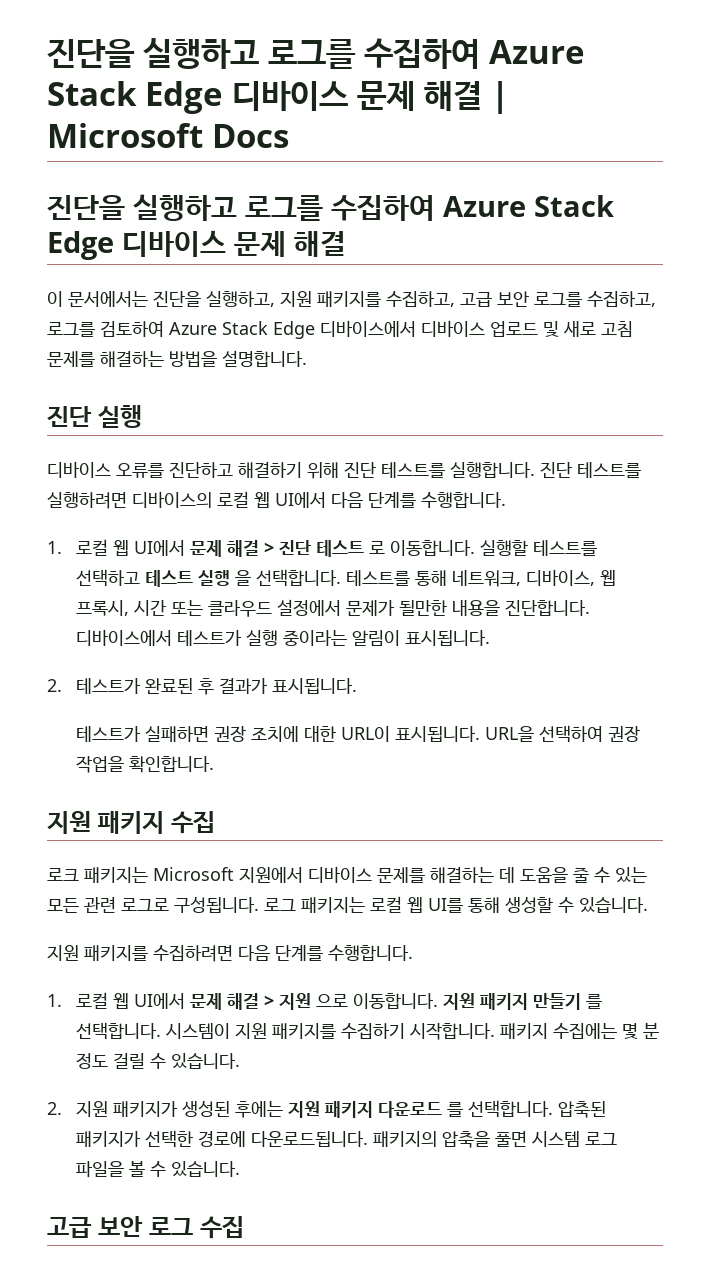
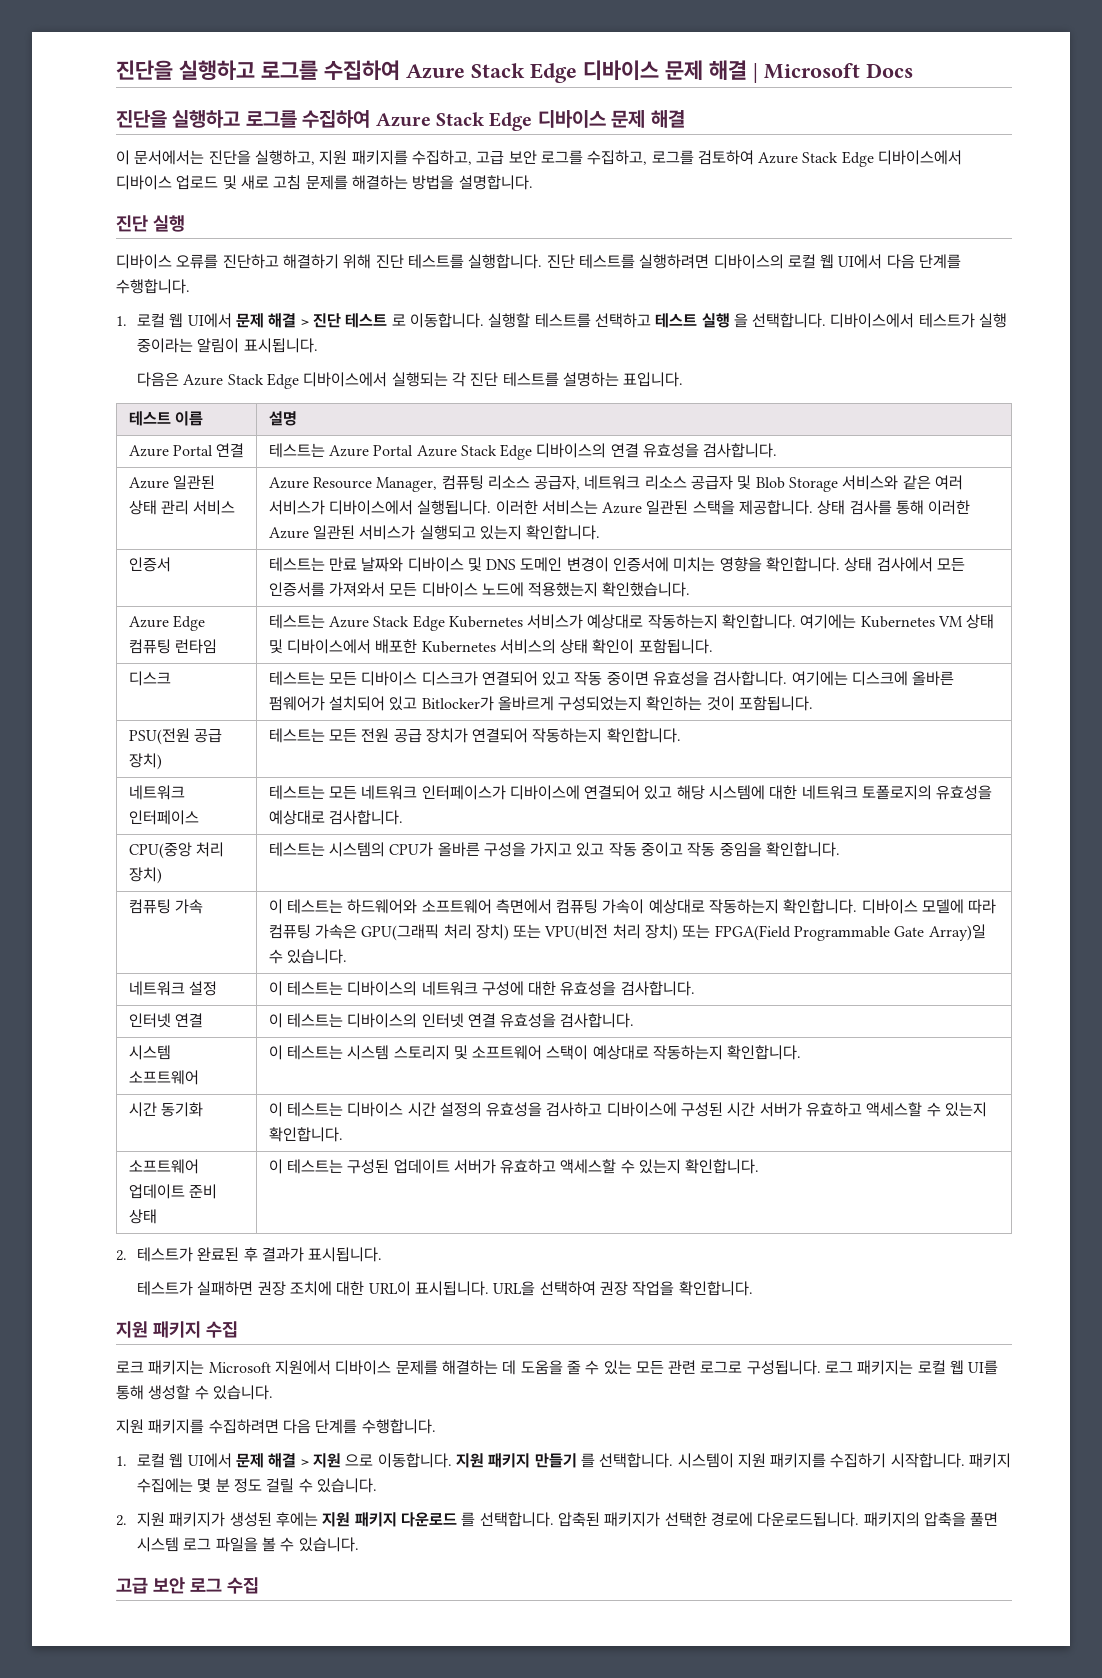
- 테스트를 통해 네트워크, 디바이스, 웹 프록시, 시간 또는 클라우드 설정에서 문제가 될만한 내용을 진단합니다.
+ 다음은 Azure Stack Edge 디바이스에서 실행되는 각 진단 테스트를 설명하는 표입니다.
+ 테스트 이름 | 설명
+ Azure Portal 연결 | 테스트는 Azure Portal Azure Stack Edge 디바이스의 연결 유효성을 검사합니다.
+ Azure 일관된 상태 관리 서비스 | Azure Resource Manager, 컴퓨팅 리소스 공급자, 네트워크 리소스 공급자 및 Blob Storage 서비스와 같은 여러 서비스가 디바이스에서 실행됩니다. 이러한 서비스는 Azure 일관된 스택을 제공합니다. 상태 검사를 통해 이러한 Azure 일관된 서비스가 실행되고 있는지 확인합니다.
+ 인증서 | 테스트는 만료 날짜와 디바이스 및 DNS 도메인 변경이 인증서에 미치는 영향을 확인합니다. 상태 검사에서 모든 인증서를 가져와서 모든 디바이스 노드에 적용했는지 확인했습니다.
+ Azure Edge 컴퓨팅 런타임 | 테스트는 Azure Stack Edge Kubernetes 서비스가 예상대로 작동하는지 확인합니다. 여기에는 Kubernetes VM 상태 및 디바이스에서 배포한 Kubernetes 서비스의 상태 확인이 포함됩니다.
+ 디스크 | 테스트는 모든 디바이스 디스크가 연결되어 있고 작동 중이면 유효성을 검사합니다. 여기에는 디스크에 올바른 펌웨어가 설치되어 있고 Bitlocker가 올바르게 구성되었는지 확인하는 것이 포함됩니다.
+ PSU(전원 공급 장치) | 테스트는 모든 전원 공급 장치가 연결되어 작동하는지 확인합니다.
+ 네트워크 인터페이스 | 테스트는 모든 네트워크 인터페이스가 디바이스에 연결되어 있고 해당 시스템에 대한 네트워크 토폴로지의 유효성을 예상대로 검사합니다.
+ CPU(중앙 처리 장치) | 테스트는 시스템의 CPU가 올바른 구성을 가지고 있고 작동 중이고 작동 중임을 확인합니다.
+ 컴퓨팅 가속 | 이 테스트는 하드웨어와 소프트웨어 측면에서 컴퓨팅 가속이 예상대로 작동하는지 확인합니다. 디바이스 모델에 따라 컴퓨팅 가속은 GPU(그래픽 처리 장치) 또는 VPU(비전 처리 장치) 또는 FPGA(Field Programmable Gate Array)일 수 있습니다.
+ 네트워크 설정 | 이 테스트는 디바이스의 네트워크 구성에 대한 유효성을 검사합니다.
+ 인터넷 연결 | 이 테스트는 디바이스의 인터넷 연결 유효성을 검사합니다.
+ 시스템 소프트웨어 | 이 테스트는 시스템 스토리지 및 소프트웨어 스택이 예상대로 작동하는지 확인합니다.
+ 시간 동기화 | 이 테스트는 디바이스 시간 설정의 유효성을 검사하고 디바이스에 구성된 시간 서버가 유효하고 액세스할 수 있는지 확인합니다.
+ 소프트웨어 업데이트 준비 상태 | 이 테스트는 구성된 업데이트 서버가 유효하고 액세스할 수 있는지 확인합니다.

